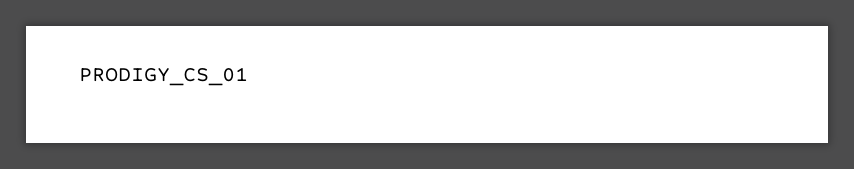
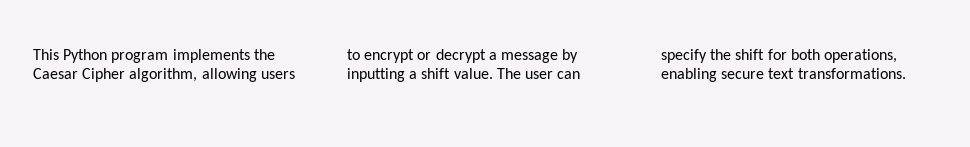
- PRODIGY_CS_01
+ This Python program implements the Caesar Cipher algorithm, allowing users to encrypt or decrypt a message by inputting a shift value. The user can specify the shift for both operations, enabling secure text transformations.

